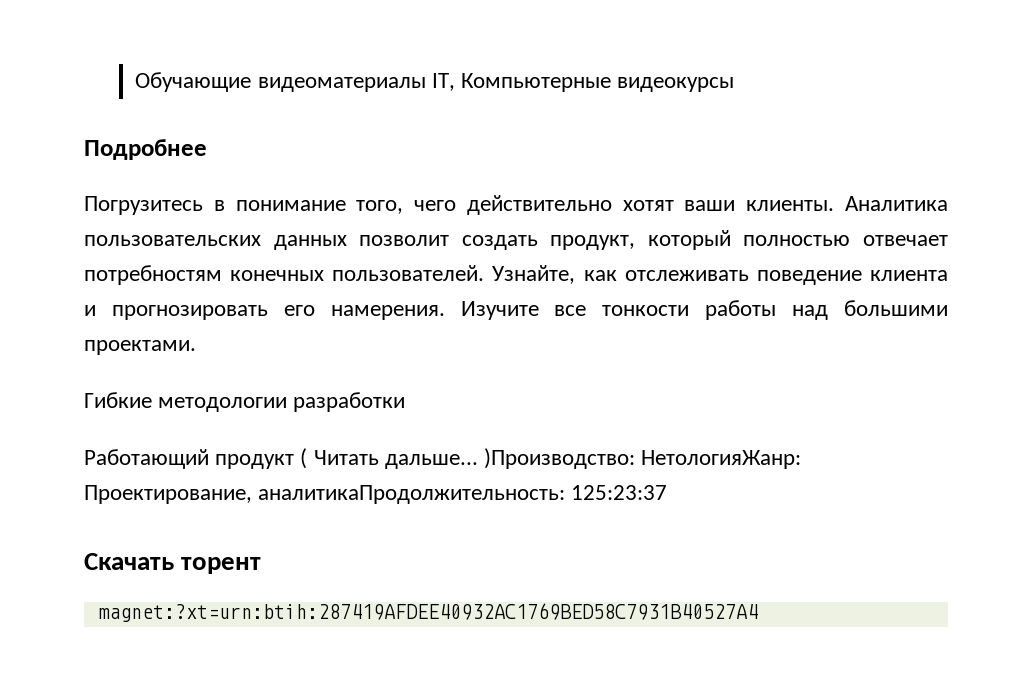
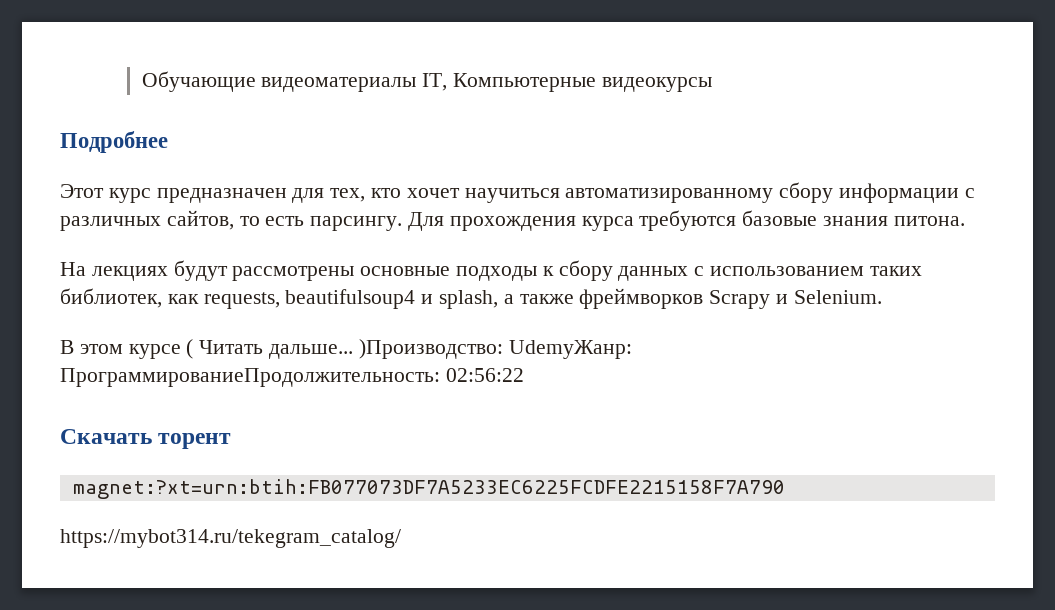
- Погрузитесь в понимание того, чего действительно хотят ваши клиенты. Аналитика пользовательских данных позволит создать продукт, который полностью отвечает потребностям конечных пользователей. Узнайте, как отслеживать поведение клиента и прогнозировать его намерения. Изучите все тонкости работы над большими проектами.
- Гибкие методологии разработки
- Работающий продукт ( Читать дальше... )Производство: НетологияЖанр: Проектирование, аналитикаПродолжительность: 125:23:37
+ Этот курс предназначен для тех, кто хочет научиться автоматизированному сбору информации с различных сайтов, то есть парсингу. Для прохождения курса требуются базовые знания питона.
+ На лекциях будут рассмотрены основные подходы к сбору данных с использованием таких библиотек, как requests, beautifulsoup4 и splash, а также фреймворков Scrapy и Selenium.
+ В этом курсе ( Читать дальше... )Производство: UdemyЖанр: ПрограммированиеПродолжительность: 02:56:22
- magnet:?xt=urn:btih:287419AFDEE40932AC1769BED58C7931B40527A4
+ magnet:?xt=urn:btih:FB077073DF7A5233EC6225FCDFE2215158F7A790
+ https://mybot314.ru/tekegram_catalog/

